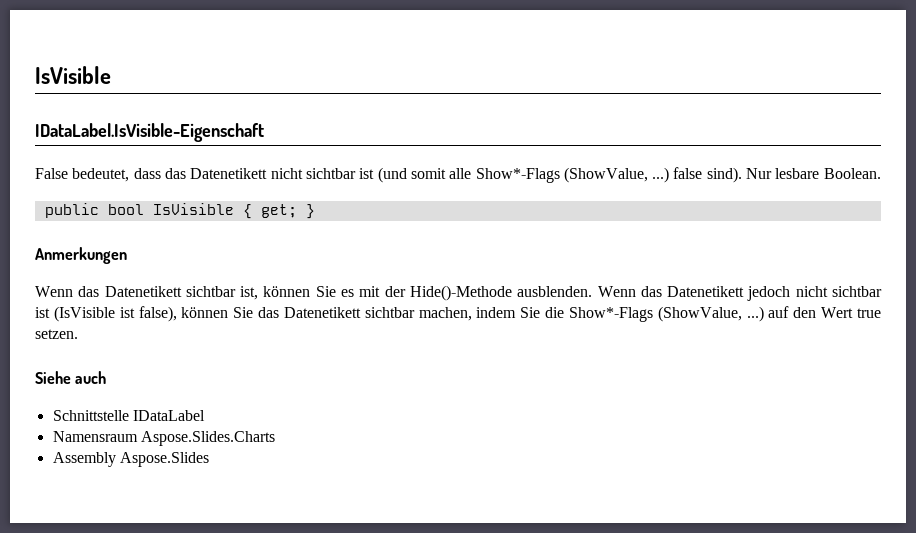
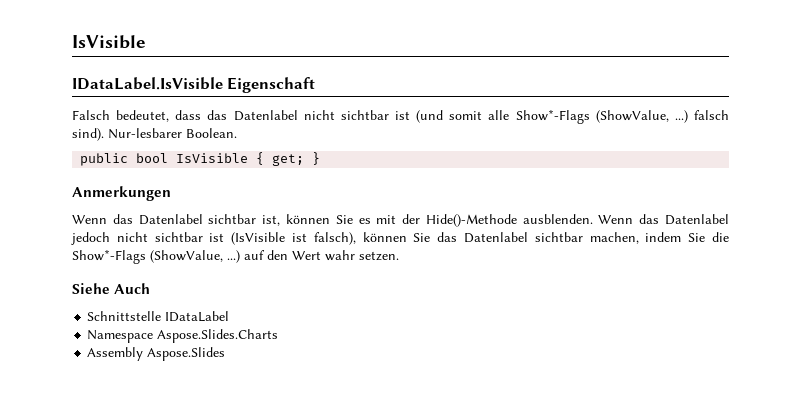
- IDataLabel.IsVisible-Eigenschaft
- False bedeutet, dass das Datenetikett nicht sichtbar ist (und somit alle Show*-Flags (ShowValue, ...) false sind). Nur lesbare Boolean.
+ IDataLabel.IsVisible Eigenschaft
+ Falsch bedeutet, dass das Datenlabel nicht sichtbar ist (und somit alle Show*-Flags (ShowValue, ...) falsch sind). Nur-lesbarer Boolean.
- Wenn das Datenetikett sichtbar ist, können Sie es mit der Hide()-Methode ausblenden.
+ Wenn das Datenlabel sichtbar ist, können Sie es mit der Hide()-Methode ausblenden.
- Wenn das Datenetikett jedoch nicht sichtbar ist (IsVisible ist false), können Sie das Datenetikett sichtbar machen, indem Sie die Show*-Flags (ShowValue, ...) auf den Wert true setzen.
+ Wenn das Datenlabel jedoch nicht sichtbar ist (IsVisible ist falsch), können Sie das Datenlabel sichtbar machen, indem Sie die Show*-Flags (ShowValue, ...) auf den Wert wahr setzen.
- Siehe auch
+ Siehe Auch
- Namensraum Aspose.Slides.Charts
+ Namespace Aspose.Slides.Charts

